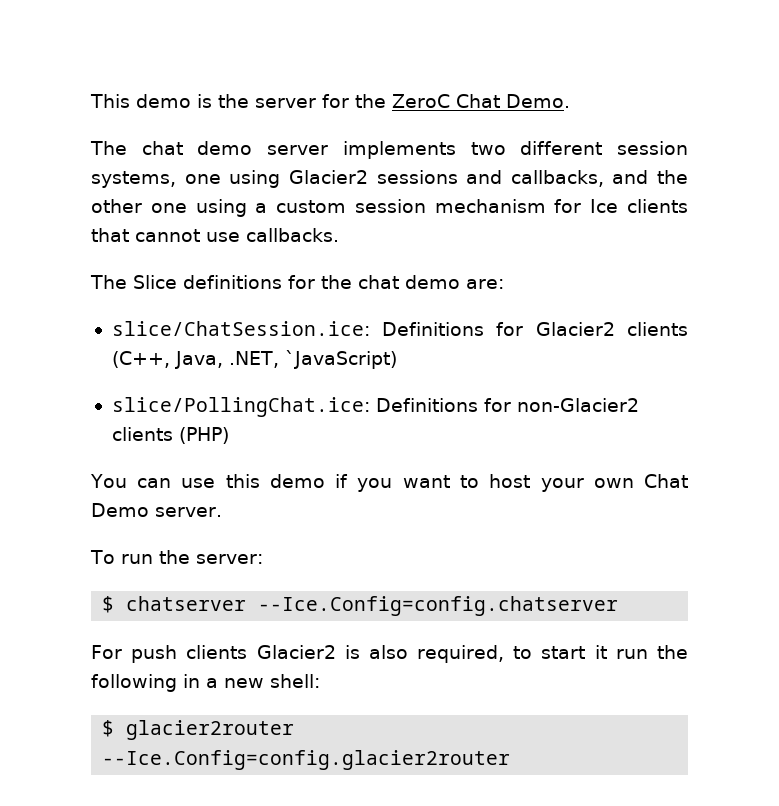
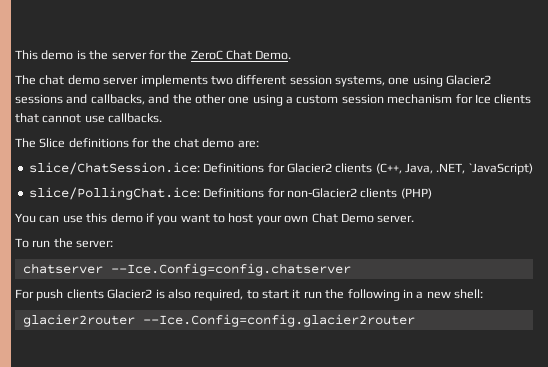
- $ chatserver --Ice.Config=config.chatserver
+ chatserver --Ice.Config=config.chatserver
- $ glacier2router --Ice.Config=config.glacier2router
+ glacier2router --Ice.Config=config.glacier2router

